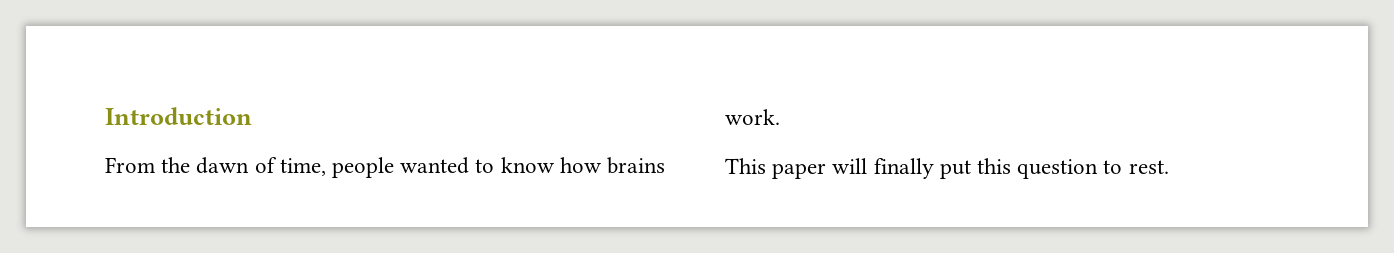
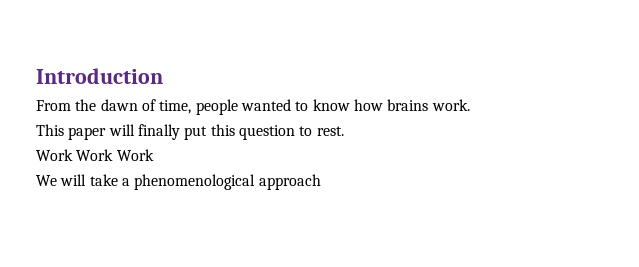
+ Work Work Work
+ We will take a phenomenological approach

